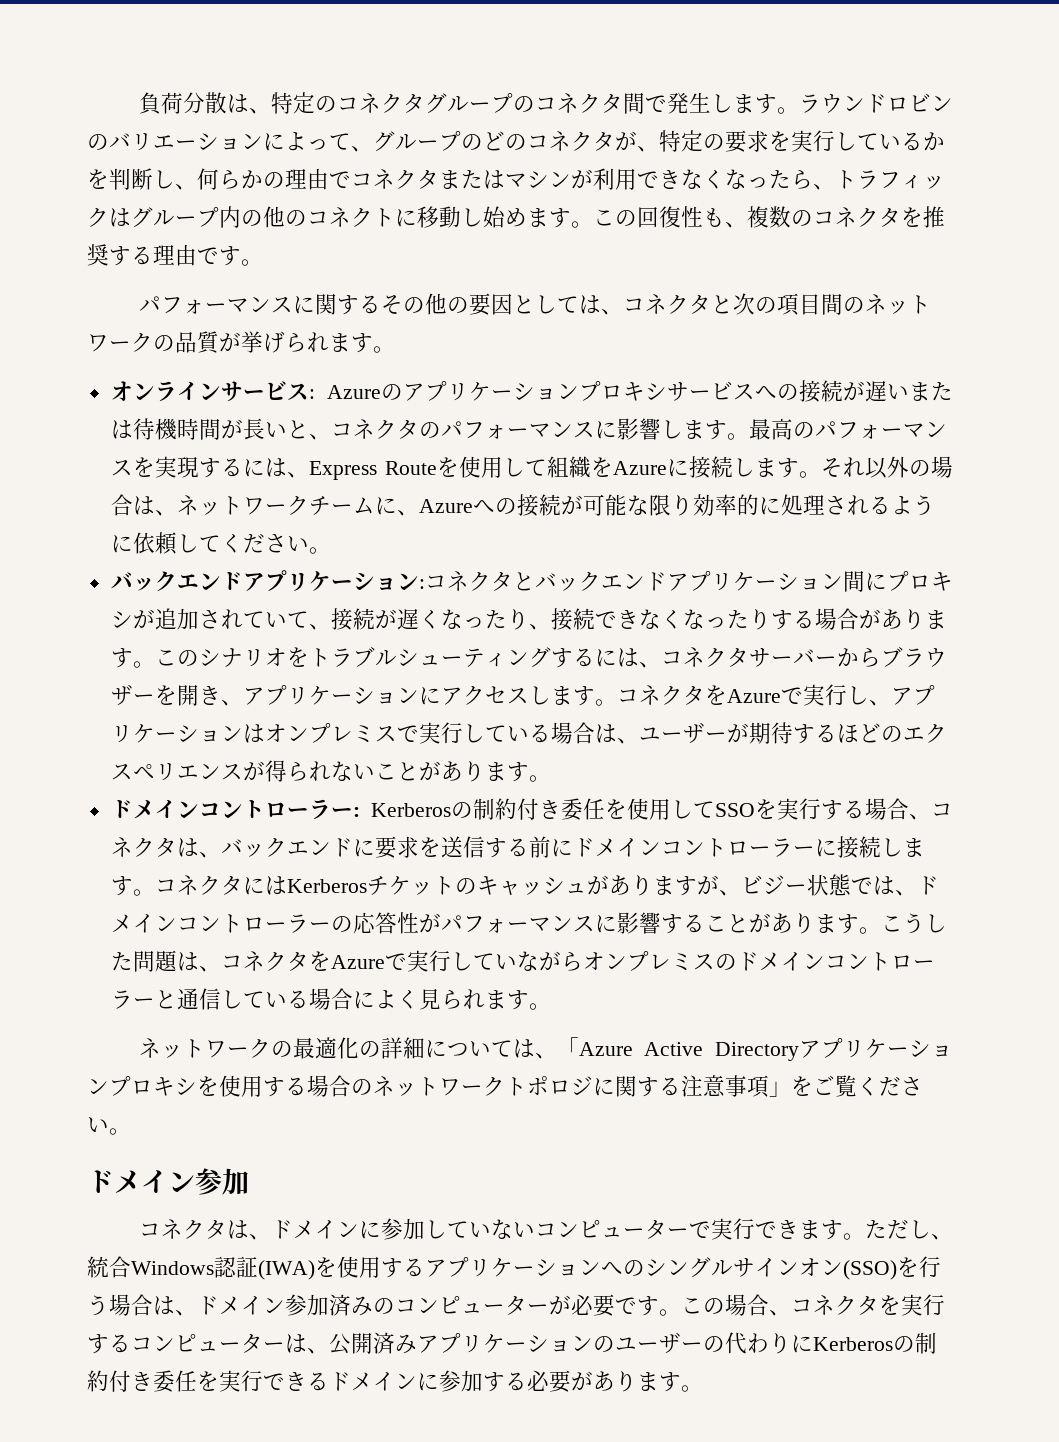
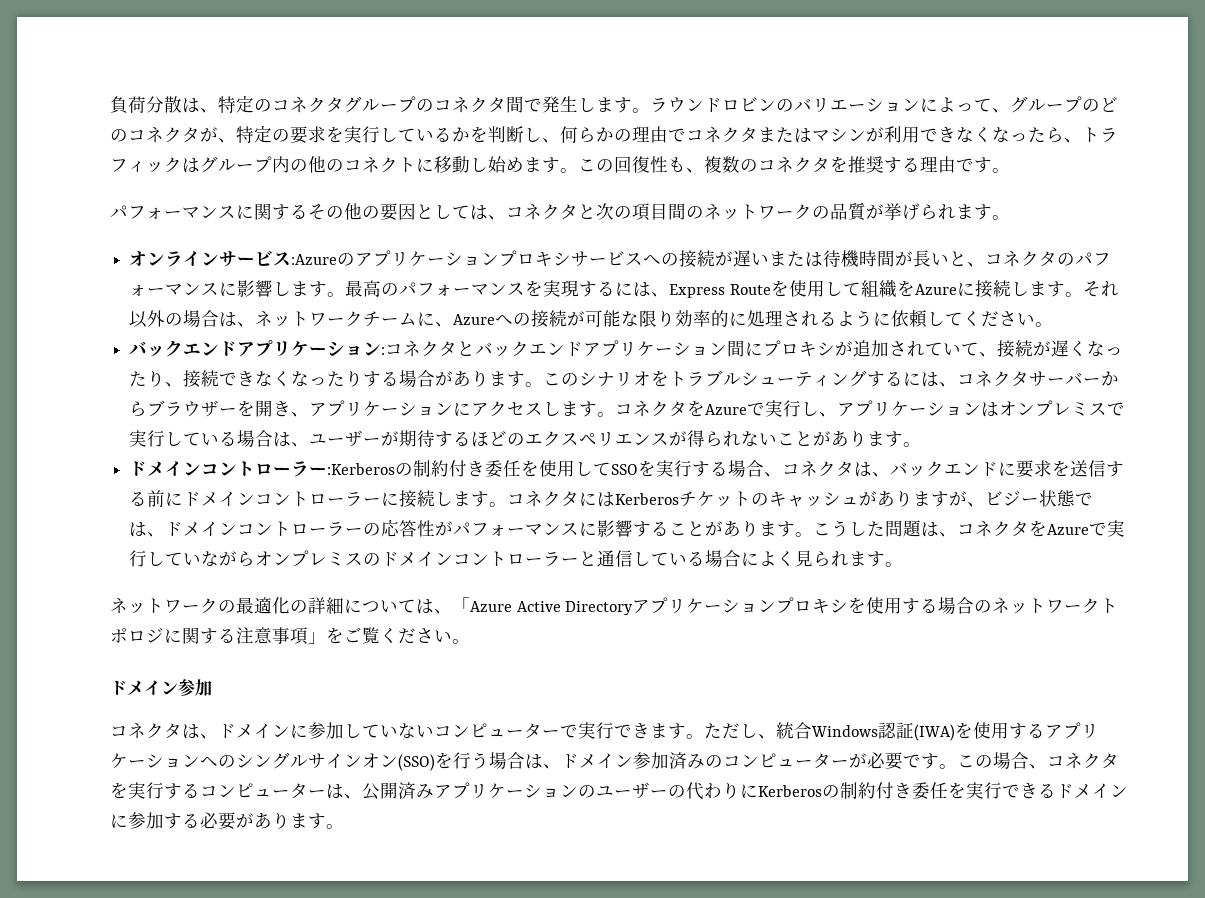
- オンラインサービス: Azureのアプリケーションプロキシサービスへの接続が遅いまたは待機時間が長いと、コネクタのパフォーマンスに影響します。
+ オンラインサービス:Azureのアプリケーションプロキシサービスへの接続が遅いまたは待機時間が長いと、コネクタのパフォーマンスに影響します。
- ドメインコントローラー: Kerberosの制約付き委任を使用してSSOを実行する場合、コネクタは、バックエンドに要求を送信する前にドメインコントローラーに接続します。
+ ドメインコントローラー:Kerberosの制約付き委任を使用してSSOを実行する場合、コネクタは、バックエンドに要求を送信する前にドメインコントローラーに接続します。

